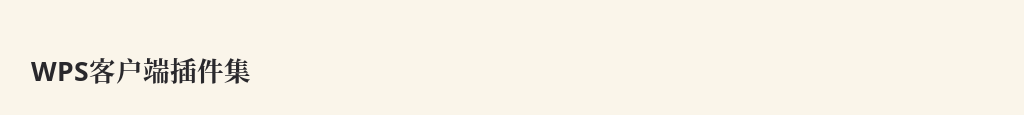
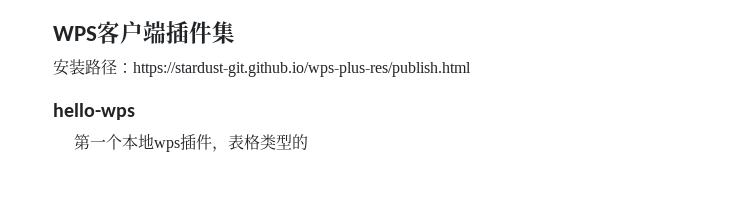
+ 安装路径：https://stardust-git.github.io/wps-plus-res/publish.html
+ hello-wps
+ 第一个本地wps插件，表格类型的

